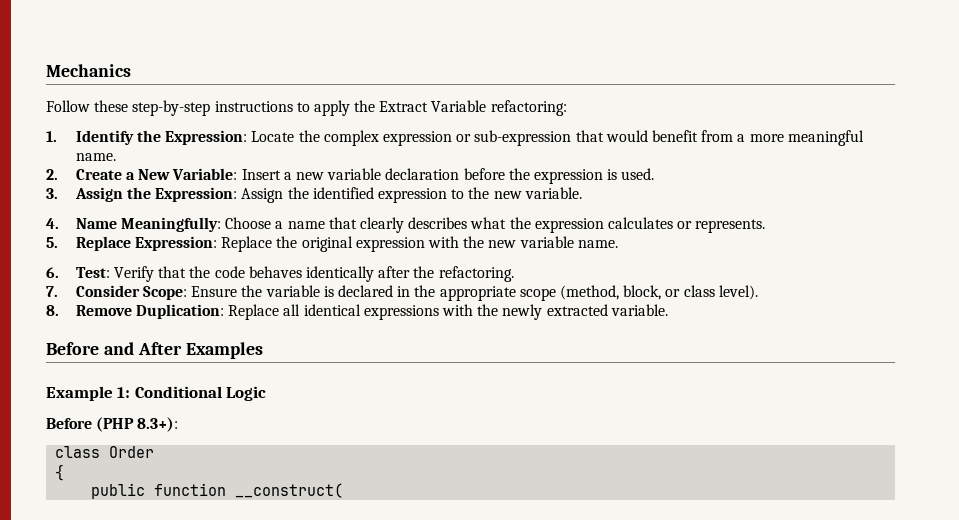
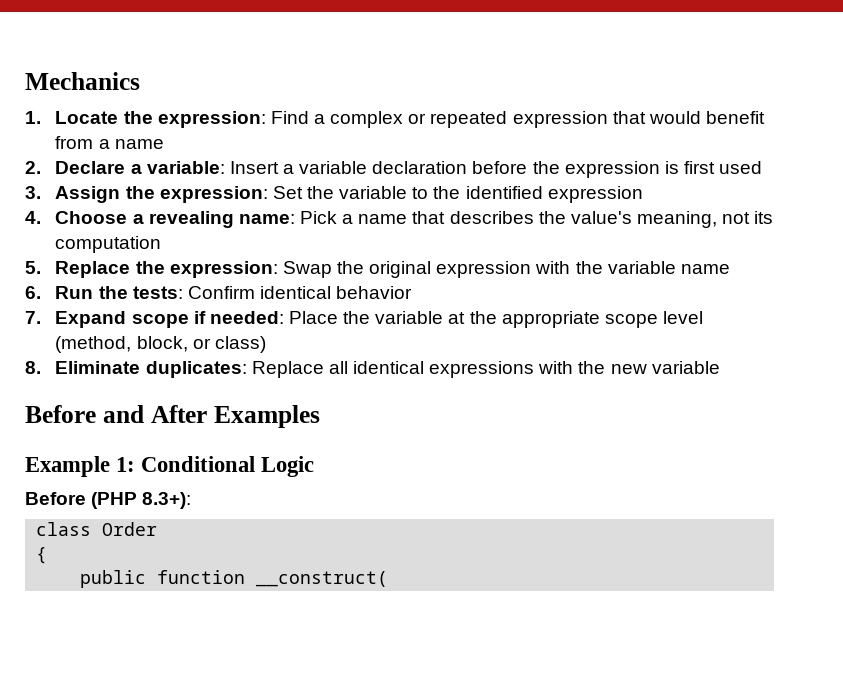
- Follow these step-by-step instructions to apply the Extract Variable refactoring:
- 1. Identify the Expression: Locate the complex expression or sub-expression that would benefit from a more meaningful name.
- 2. Create a New Variable: Insert a new variable declaration before the expression is used.
+ 1. Locate the expression: Find a complex or repeated expression that would benefit from a name
+ 2. Declare a variable: Insert a variable declaration before the expression is first used
- 3. Assign the Expression: Assign the identified expression to the new variable.
- 4. Name Meaningfully: Choose a name that clearly describes what the expression calculates or represents.
+ 3. Assign the expression: Set the variable to the identified expression
+ 4. Choose a revealing name: Pick a name that describes the value's meaning, not its computation
- 5. Replace Expression: Replace the original expression with the new variable name.
- 6. Test: Verify that the code behaves identically after the refactoring.
- 7. Consider Scope: Ensure the variable is declared in the appropriate scope (method, block, or class level).
+ 5. Replace the expression: Swap the original expression with the variable name
+ 6. Run the tests: Confirm identical behavior
+ 7. Expand scope if needed: Place the variable at the appropriate scope level (method, block, or class)
- 8. Remove Duplication: Replace all identical expressions with the newly extracted variable.
+ 8. Eliminate duplicates: Replace all identical expressions with the new variable

